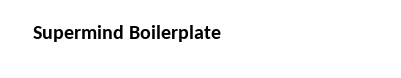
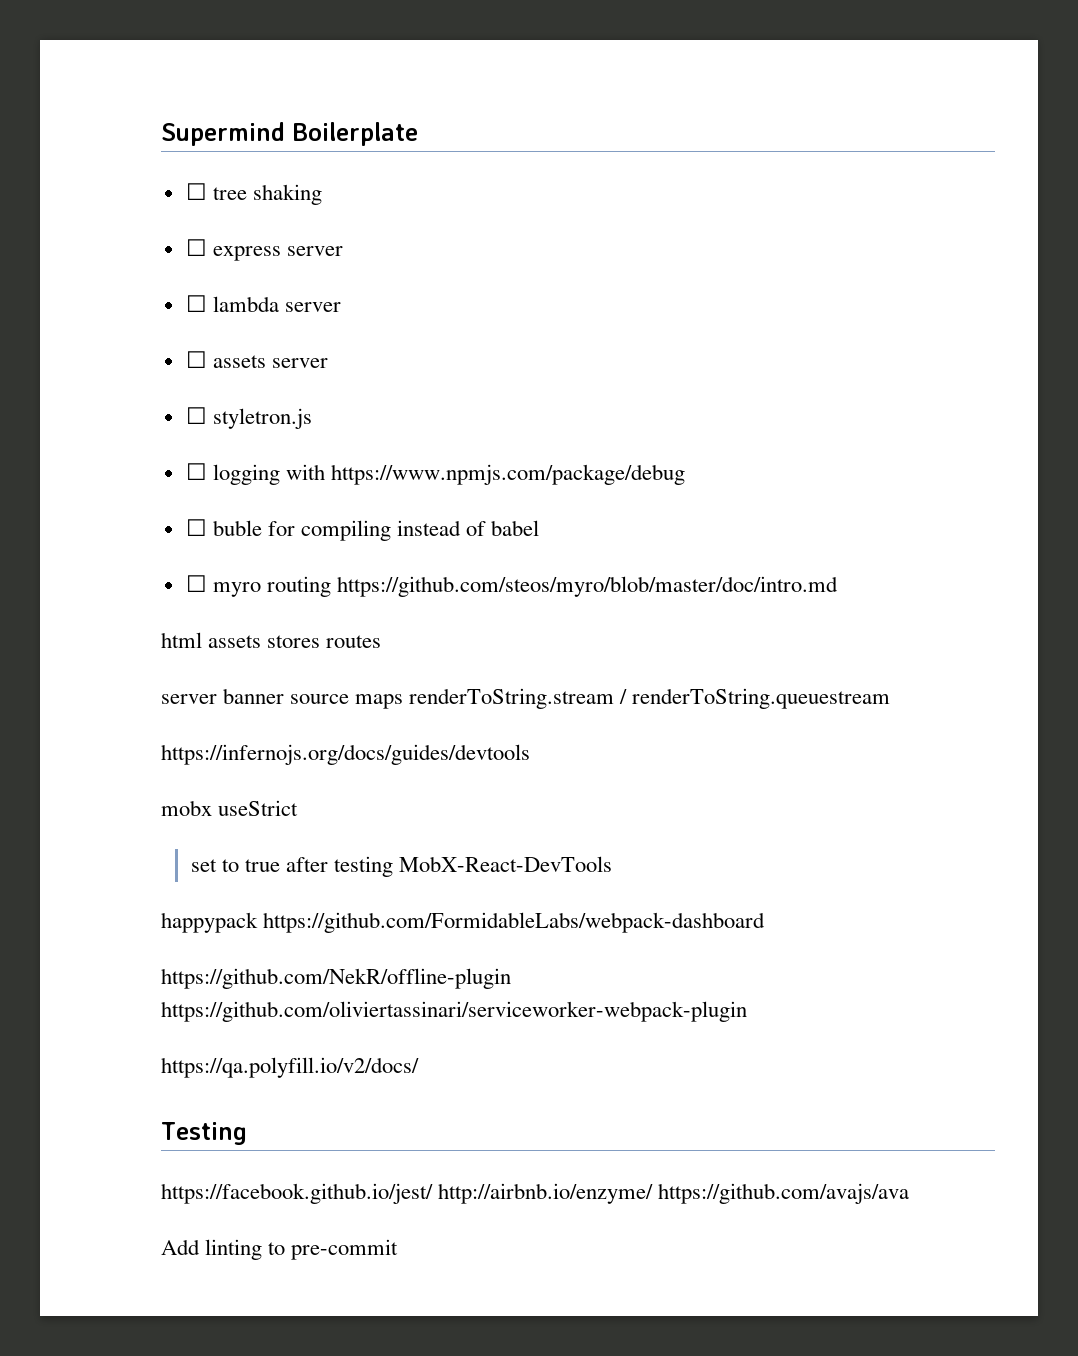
+ ☐ tree shaking
+ ☐ express server
+ ☐ lambda server
+ ☐ assets server
+ ☐ styletron.js
+ ☐ logging with https://www.npmjs.com/package/debug
+ ☐ buble for compiling instead of babel
+ ☐ myro routing https://github.com/steos/myro/blob/master/doc/intro.md
+ html assets stores routes
+ server banner source maps renderToString.stream / renderToString.queuestream
+ https://infernojs.org/docs/guides/devtools
+ mobx useStrict
+ set to true after testing MobX-React-DevTools
+ happypack https://github.com/FormidableLabs/webpack-dashboard
+ https://github.com/NekR/offline-plugin https://github.com/oliviertassinari/serviceworker-webpack-plugin
+ https://qa.polyfill.io/v2/docs/
+ Testing
+ https://facebook.github.io/jest/ http://airbnb.io/enzyme/ https://github.com/avajs/ava
+ Add linting to pre-commit

